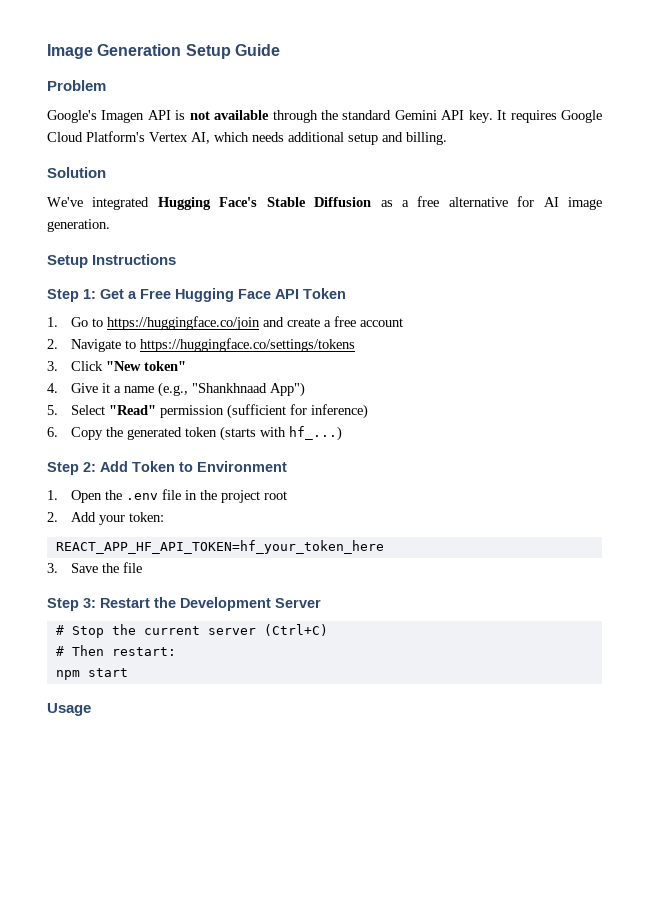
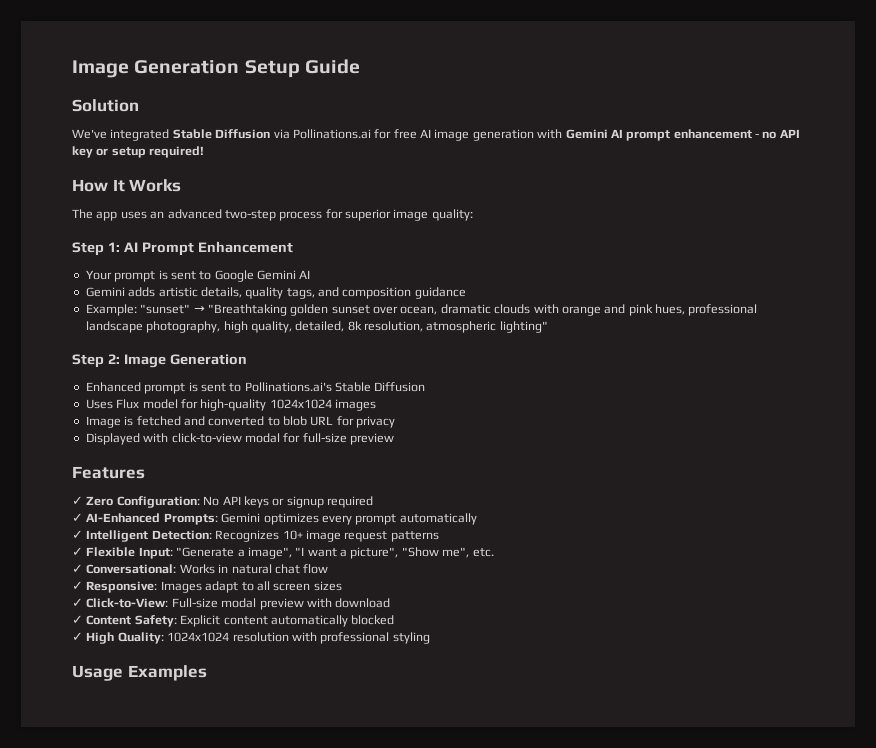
- Problem
- Google's Imagen API is not available through the standard Gemini API key. It requires Google Cloud Platform's Vertex AI, which needs additional setup and billing.
  Solution
- We've integrated Hugging Face's Stable Diffusion as a free alternative for AI image generation.
- Setup Instructions
- Step 1: Get a Free Hugging Face API Token
- 1. Go to https://huggingface.co/join and create a free account
- 2. Navigate to https://huggingface.co/settings/tokens
- 3. Click "New token"
- 4. Give it a name (e.g., "Shankhnaad App")
- 5. Select "Read" permission (sufficient for inference)
- 6. Copy the generated token (starts with hf_...)
- Step 2: Add Token to Environment
- 1. Open the .env file in the project root
- 2. Add your token:
- REACT_APP_HF_API_TOKEN=hf_your_token_here
- 3. Save the file
- Step 3: Restart the Development Server
- # Stop the current server (Ctrl+C)
- # Then restart:
- npm start
+ We've integrated Stable Diffusion via Pollinations.ai for free AI image generation with Gemini AI prompt enhancement - no API key or setup required!
+ How It Works
+ The app uses an advanced two-step process for superior image quality:
+ Step 1: AI Prompt Enhancement
+ Your prompt is sent to Google Gemini AI
+ Gemini adds artistic details, quality tags, and composition guidance
+ Example: "sunset" → "Breathtaking golden sunset over ocean, dramatic clouds with orange and pink hues, professional landscape photography, high quality, detailed, 8k resolution, atmospheric lighting"
+ Step 2: Image Generation
+ Enhanced prompt is sent to Pollinations.ai's Stable Diffusion
+ Uses Flux model for high-quality 1024x1024 images
+ Image is fetched and converted to blob URL for privacy
+ Displayed with click-to-view modal for full-size preview
+ Features
+ ✓ Zero Configuration: No API keys or signup required
+ ✓ AI-Enhanced Prompts: Gemini optimizes every prompt automatically
+ ✓ Intelligent Detection: Recognizes 10+ image request patterns
+ ✓ Flexible Input: "Generate a image", "I want a picture", "Show me", etc.
+ ✓ Conversational: Works in natural chat flow
+ ✓ Responsive: Images adapt to all screen sizes
+ ✓ Click-to-View: Full-size modal preview with download
+ ✓ Content Safety: Explicit content automatically blocked
+ ✓ High Quality: 1024x1024 resolution with professional styling
- Usage
+ Usage Examples

